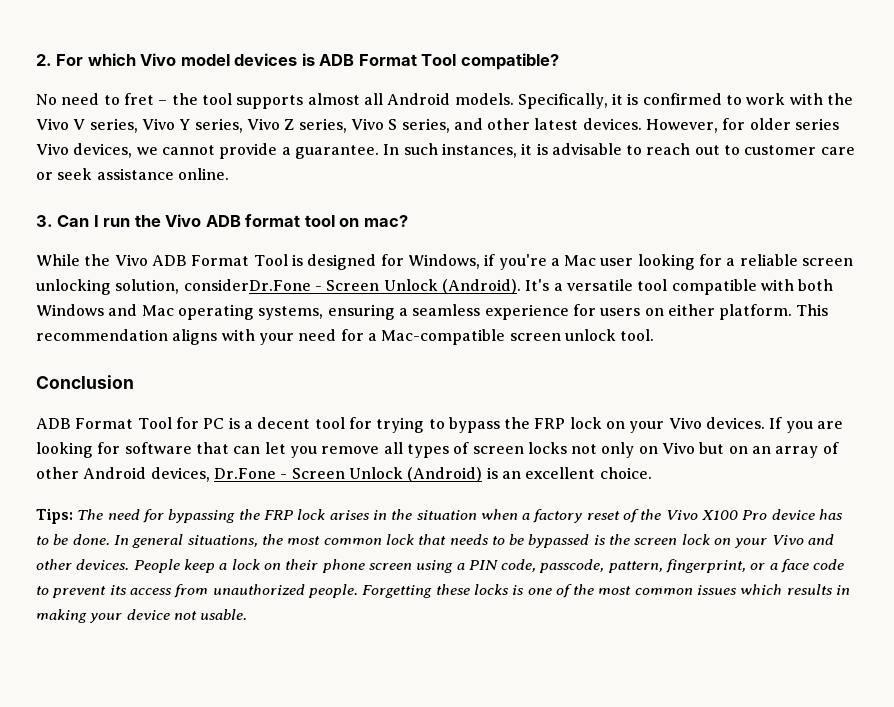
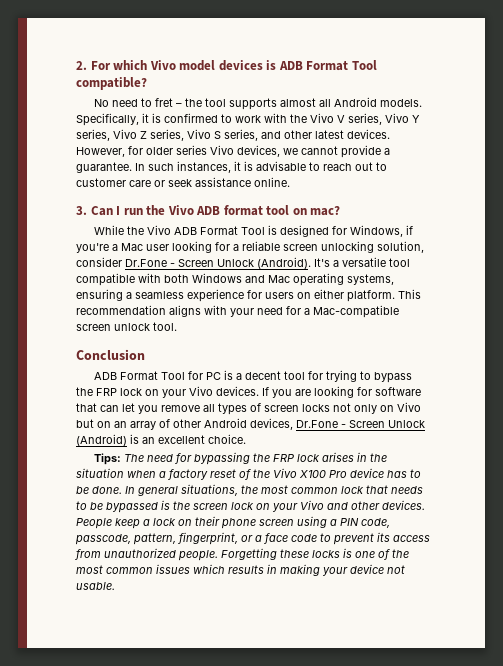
- While the Vivo ADB Format Tool is designed for Windows, if you're a Mac user looking for a reliable screen unlocking solution, considerDr.Fone - Screen Unlock (Android).
+ While the Vivo ADB Format Tool is designed for Windows, if you're a Mac user looking for a reliable screen unlocking solution, consider Dr.Fone - Screen Unlock (Android).

